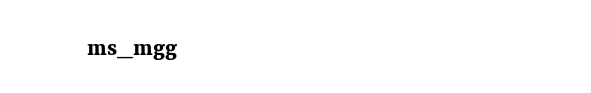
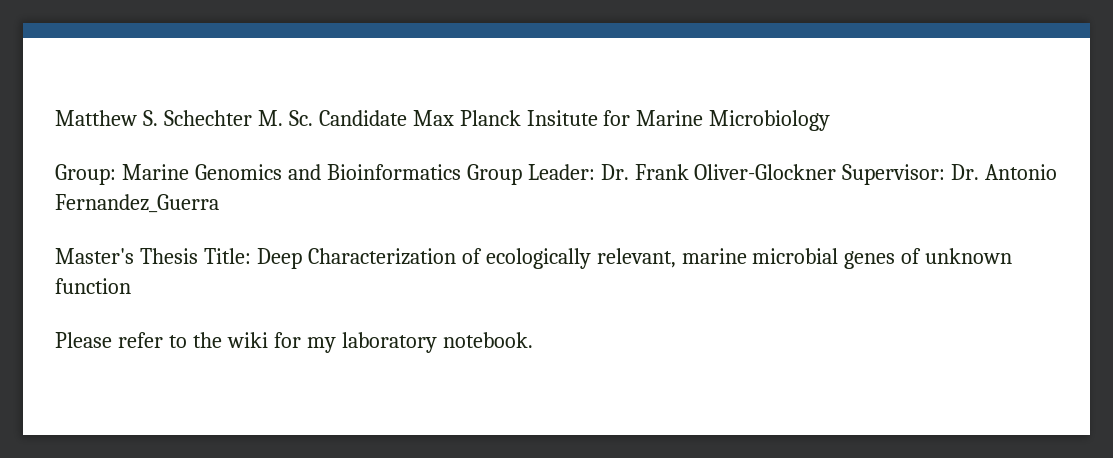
- ms_mgg
+ Matthew S. Schechter M. Sc. Candidate Max Planck Insitute for Marine Microbiology
+ Group: Marine Genomics and Bioinformatics Group Leader: Dr. Frank Oliver-Glockner Supervisor: Dr. Antonio Fernandez_Guerra
+ Master's Thesis Title: Deep Characterization of ecologically relevant, marine microbial genes of unknown function
+ Please refer to the wiki for my laboratory notebook.

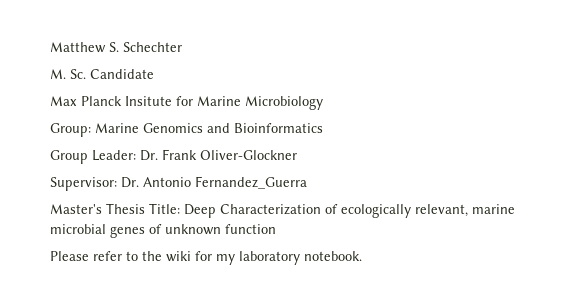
- Matthew S. Schechter M. Sc. Candidate Max Planck Insitute for Marine Microbiology
+ Matthew S. Schechter
+ M. Sc. Candidate
+ Max Planck Insitute for Marine Microbiology
- Group: Marine Genomics and Bioinformatics Group Leader: Dr. Frank Oliver-Glockner Supervisor: Dr. Antonio Fernandez_Guerra
+ Group: Marine Genomics and Bioinformatics
+ Group Leader: Dr. Frank Oliver-Glockner
+ Supervisor: Dr. Antonio Fernandez_Guerra

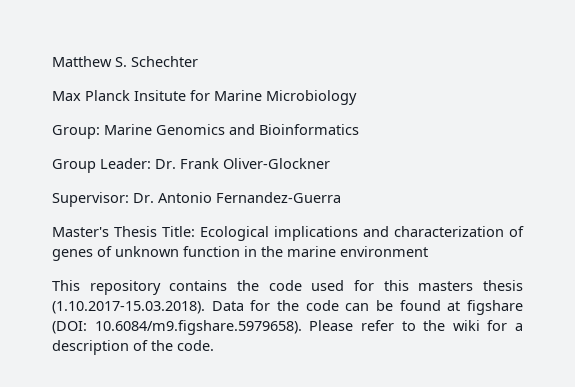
- M. Sc. Candidate
- Supervisor: Dr. Antonio Fernandez_Guerra
+ Supervisor: Dr. Antonio Fernandez-Guerra
- Master's Thesis Title: Deep Characterization of ecologically relevant, marine microbial genes of unknown function
- Please refer to the wiki for my laboratory notebook.
+ Master's Thesis Title: Ecological implications and characterization of genes of unknown function in the marine environment
+ This repository contains the code used for this masters thesis (1.10.2017-15.03.2018). Data for the code can be found at figshare (DOI: 10.6084/m9.figshare.5979658). Please refer to the wiki for a description of the code.

